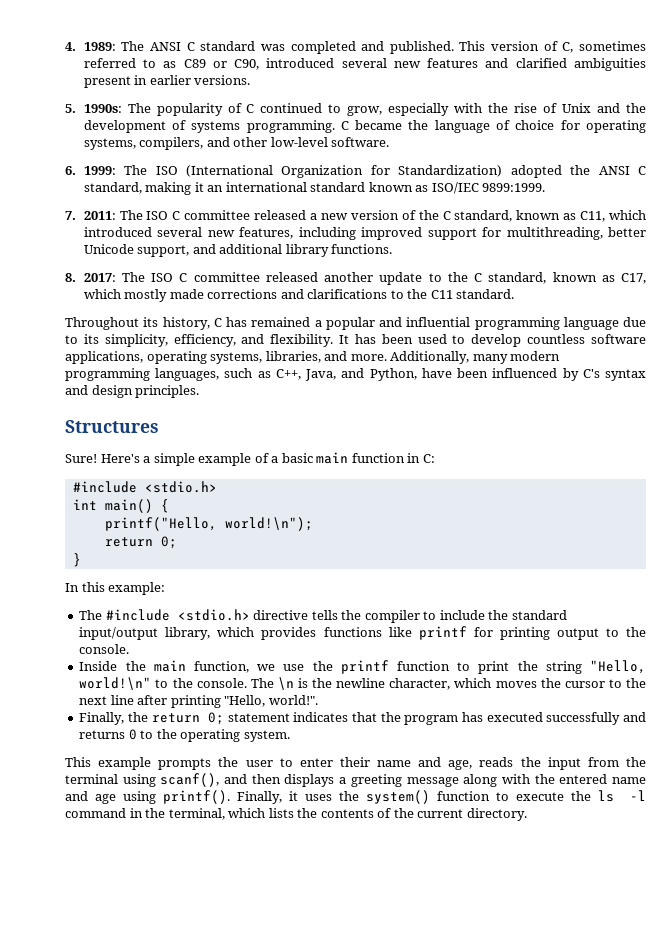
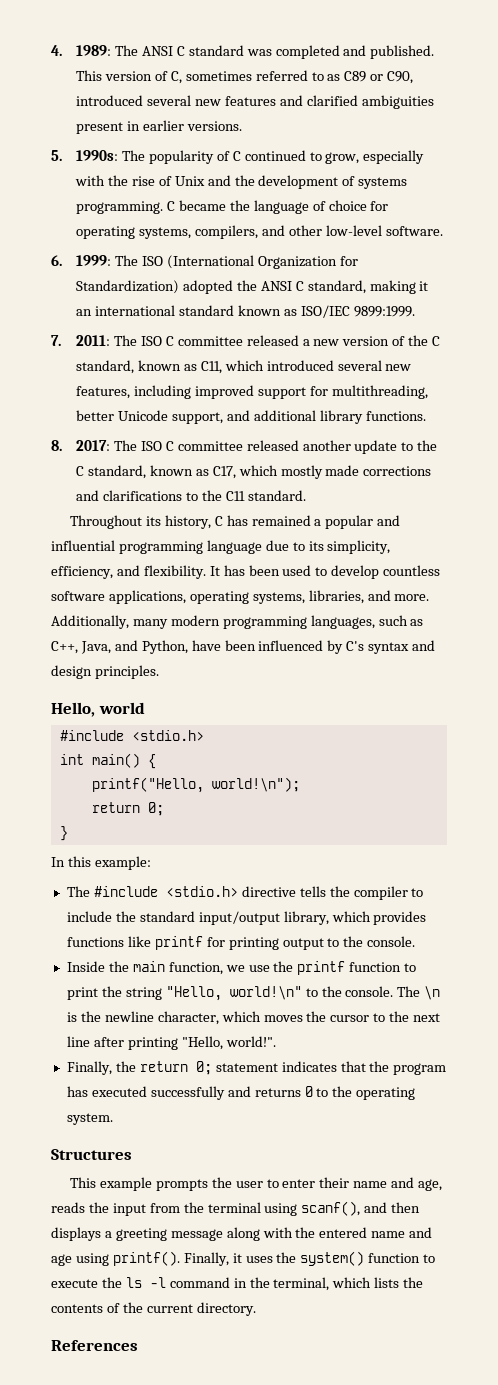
- Structures
- Sure! Here's a simple example of a basic main function in C:
+ Hello, world
+ Structures
+ References

